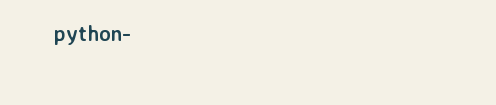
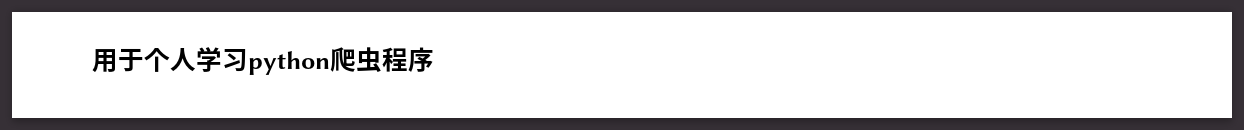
- python-
+ 用于个人学习python爬虫程序

